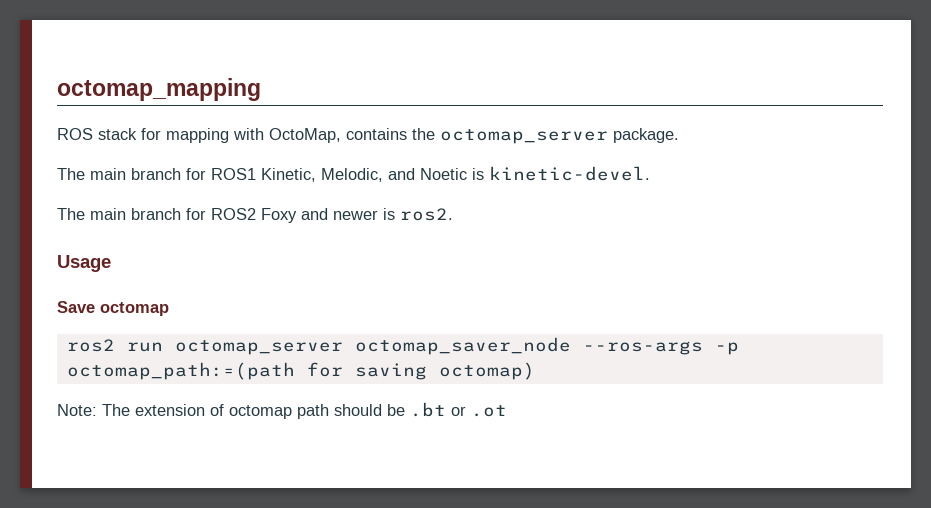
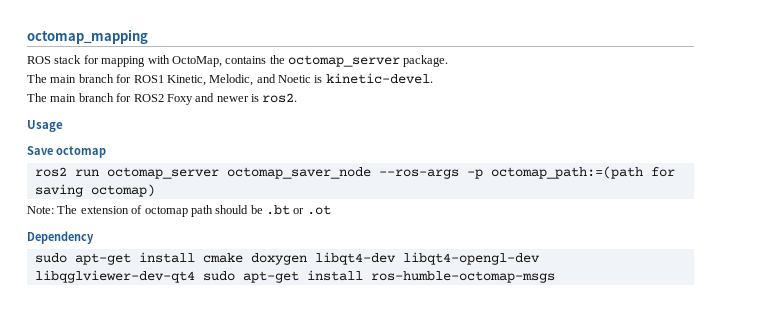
+ Dependency
+ sudo apt-get install cmake doxygen libqt4-dev libqt4-opengl-dev libqglviewer-dev-qt4 sudo apt-get install ros-humble-octomap-msgs

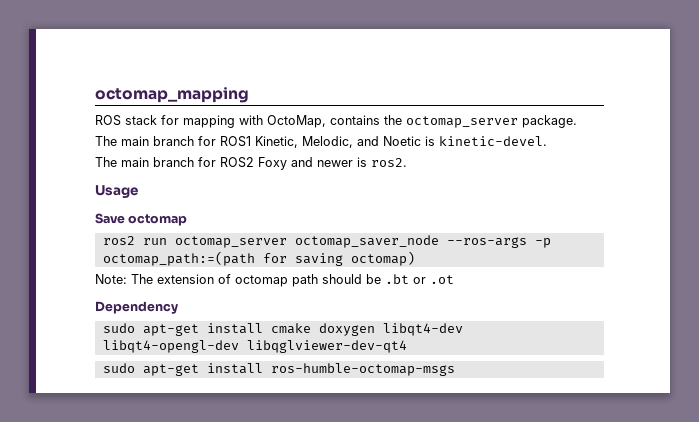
- sudo apt-get install cmake doxygen libqt4-dev libqt4-opengl-dev libqglviewer-dev-qt4 sudo apt-get install ros-humble-octomap-msgs
+ sudo apt-get install cmake doxygen libqt4-dev libqt4-opengl-dev libqglviewer-dev-qt4
+ sudo apt-get install ros-humble-octomap-msgs

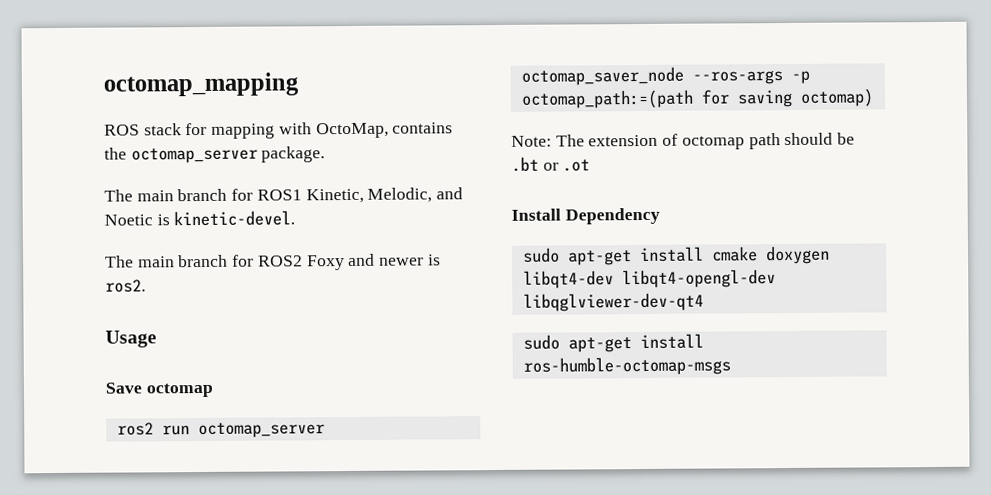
- Dependency
+ Install Dependency

